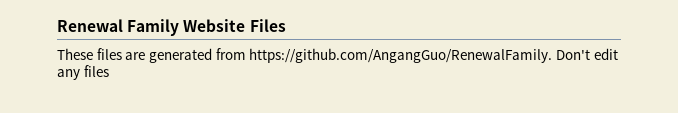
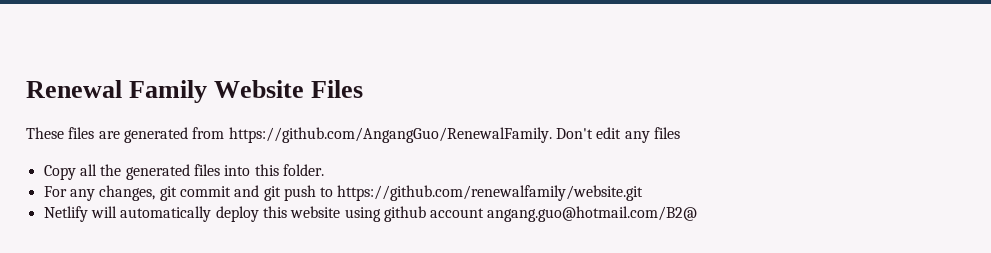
+ Copy all the generated files into this folder.
+ For any changes, git commit and git push to https://github.com/renewalfamily/website.git
+ Netlify will automatically deploy this website using github account angang.guo@hotmail.com/B2@

